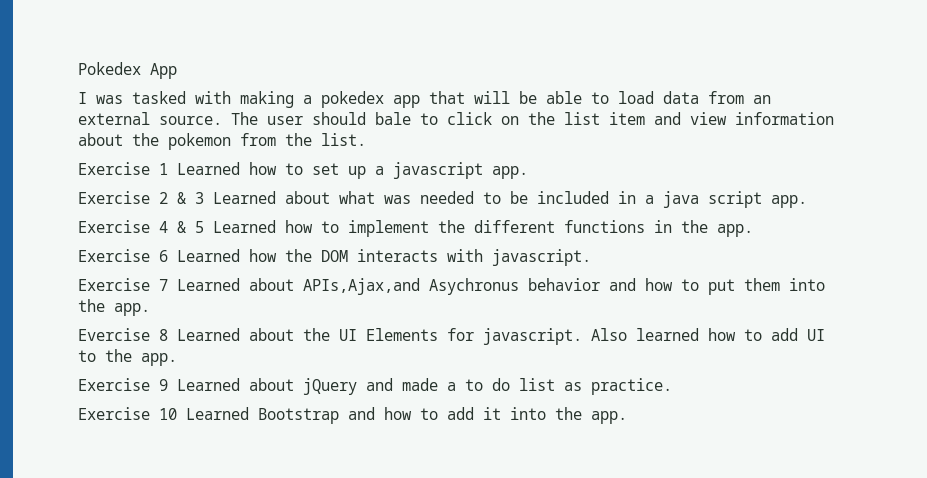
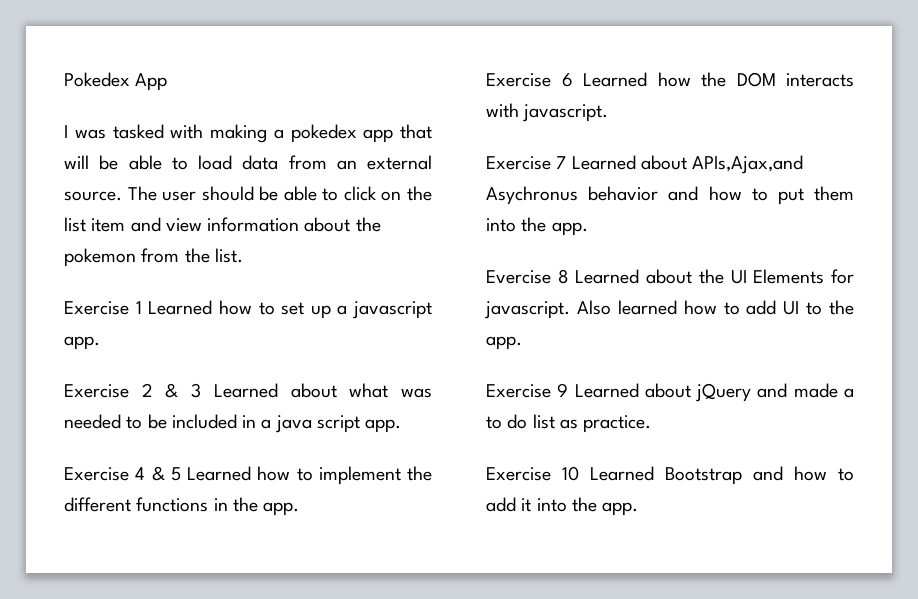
- The user should bale to click on the list item and view information about the pokemon from the list.
+ The user should be able to click on the list item and view information about the pokemon from the list.

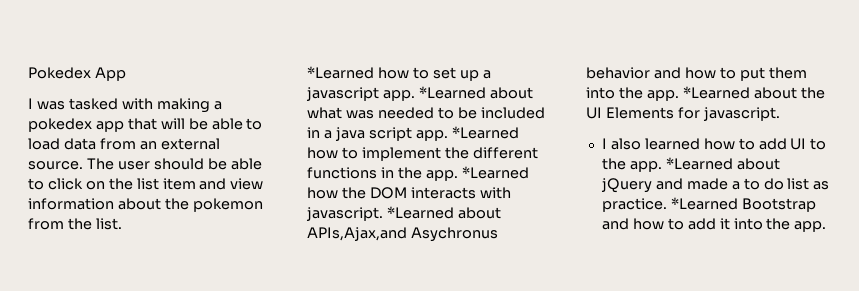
- Exercise 1 Learned how to set up a javascript app.
- Exercise 2 & 3 Learned about what was needed to be included in a java script app.
- Exercise 4 & 5 Learned how to implement the different functions in the app.
- Exercise 6 Learned how the DOM interacts with javascript.
- Exercise 7 Learned about APIs,Ajax,and Asychronus behavior and how to put them into the app.
- Evercise 8 Learned about the UI Elements for javascript. Also learned how to add UI to the app.
- Exercise 9 Learned about jQuery and made a to do list as practice.
- Exercise 10 Learned Bootstrap and how to add it into the app.
+ *Learned how to set up a javascript app. *Learned about what was needed to be included in a java script app. *Learned how to implement the different functions in the app. *Learned how the DOM interacts with javascript. *Learned about APIs,Ajax,and Asychronus behavior and how to put them into the app. *Learned about the UI Elements for javascript.
+ I also learned how to add UI to the app. *Learned about jQuery and made a to do list as practice. *Learned Bootstrap and how to add it into the app.

